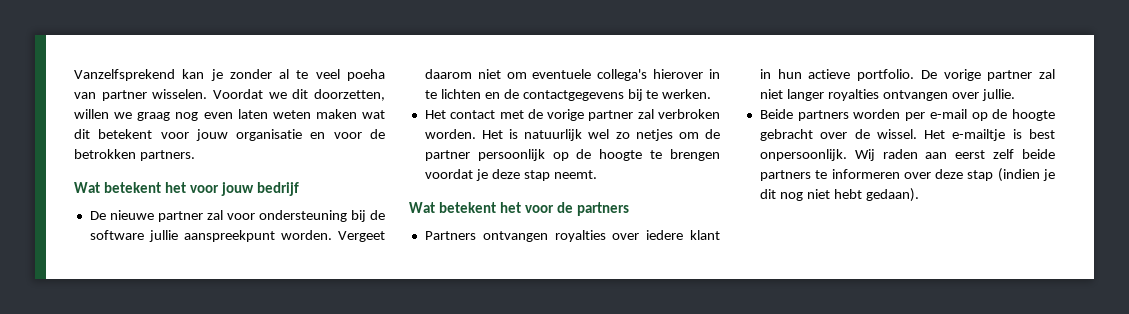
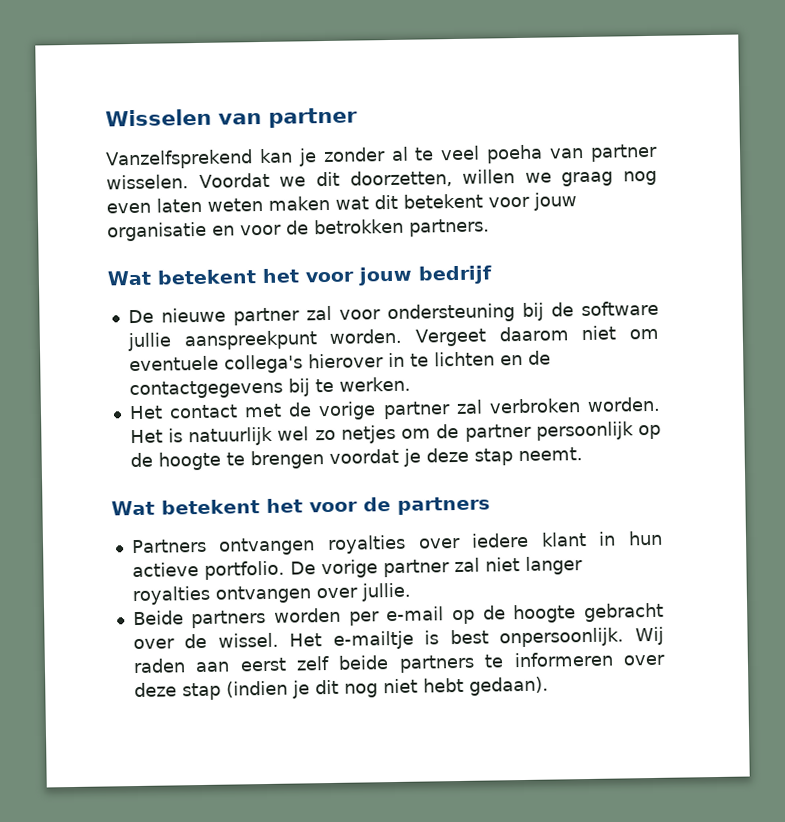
+ Wisselen van partner

